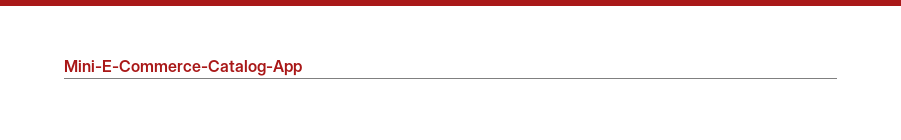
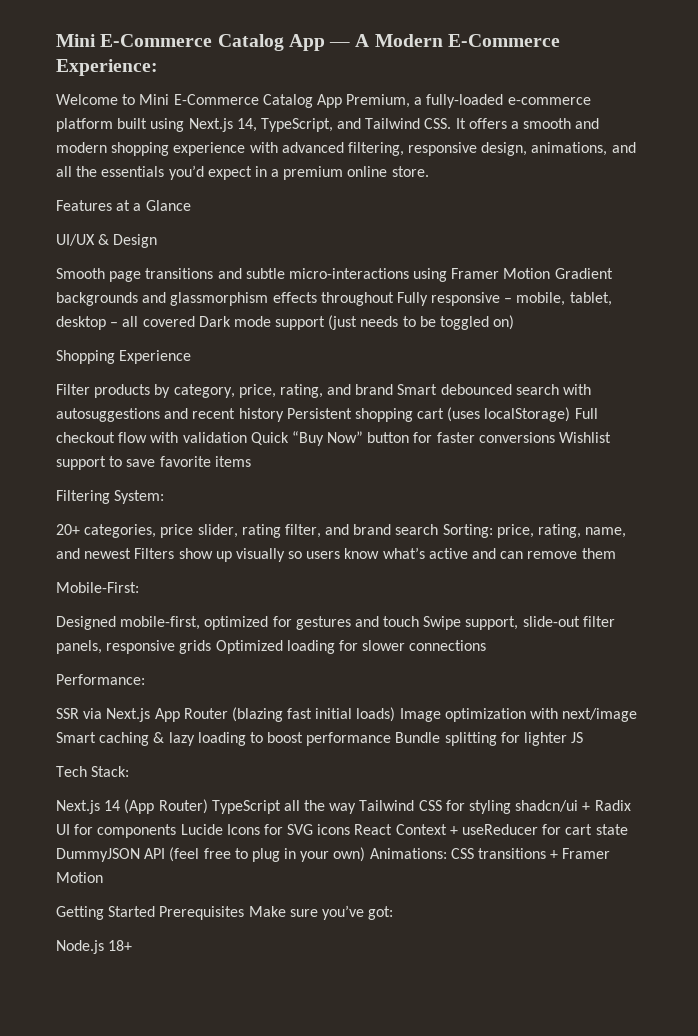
- Mini-E-Commerce-Catalog-App
+ Mini E-Commerce Catalog App — A Modern E-Commerce Experience:
+ Welcome to Mini E-Commerce Catalog App Premium, a fully-loaded e-commerce platform built using Next.js 14, TypeScript, and Tailwind CSS. It offers a smooth and modern shopping experience with advanced filtering, responsive design, animations, and all the essentials you’d expect in a premium online store.
+ Features at a Glance
+ UI/UX & Design
+ Smooth page transitions and subtle micro-interactions using Framer Motion Gradient backgrounds and glassmorphism effects throughout Fully responsive – mobile, tablet, desktop – all covered Dark mode support (just needs to be toggled on)
+ Shopping Experience
+ Filter products by category, price, rating, and brand Smart debounced search with autosuggestions and recent history Persistent shopping cart (uses localStorage) Full checkout flow with validation Quick “Buy Now” button for faster conversions Wishlist support to save favorite items
+ Filtering System:
+ 20+ categories, price slider, rating filter, and brand search Sorting: price, rating, name, and newest Filters show up visually so users know what’s active and can remove them
+ Mobile-First:
+ Designed mobile-first, optimized for gestures and touch Swipe support, slide-out filter panels, responsive grids Optimized loading for slower connections
+ Performance:
+ SSR via Next.js App Router (blazing fast initial loads) Image optimization with next/image Smart caching & lazy loading to boost performance Bundle splitting for lighter JS
+ Tech Stack:
+ Next.js 14 (App Router) TypeScript all the way Tailwind CSS for styling shadcn/ui + Radix UI for components Lucide Icons for SVG icons React Context + useReducer for cart state DummyJSON API (feel free to plug in your own) Animations: CSS transitions + Framer Motion
+ Getting Started Prerequisites Make sure you’ve got:
+ Node.js 18+

